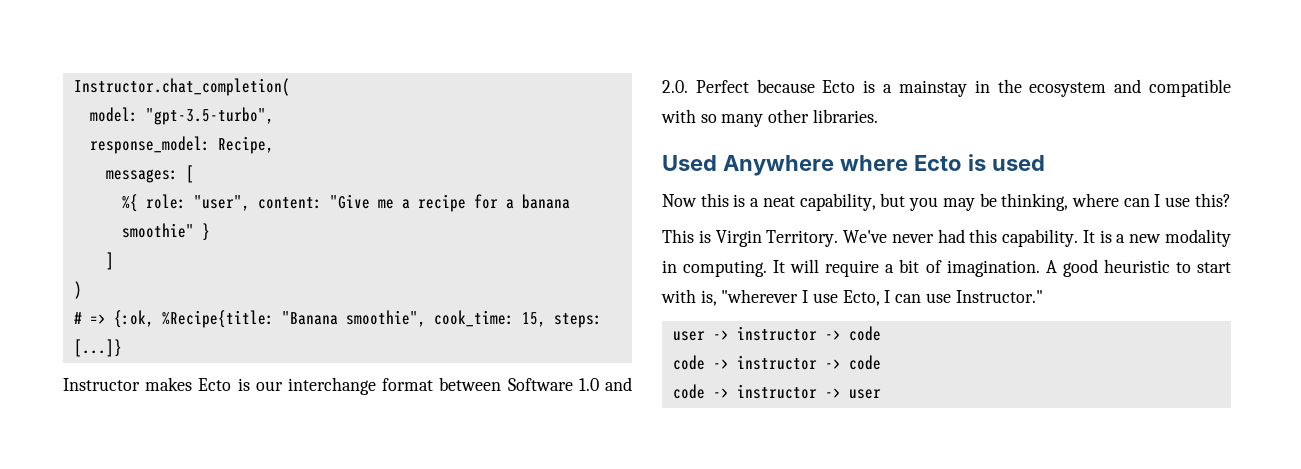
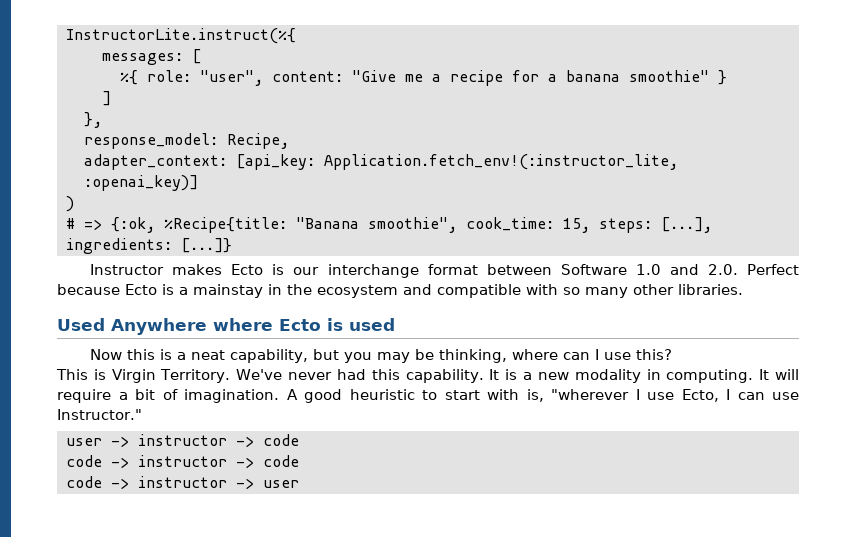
- Instructor.chat_completion(
- model: "gpt-3.5-turbo",
- response_model: Recipe,
+ InstructorLite.instruct(%{
+ },
+ response_model: Recipe,
+ adapter_context: [api_key: Application.fetch_env!(:instructor_lite, :openai_key)]
- # => {:ok, %Recipe{title: "Banana smoothie", cook_time: 15, steps: [...]}
+ # => {:ok, %Recipe{title: "Banana smoothie", cook_time: 15, steps: [...], ingredients: [...]}

